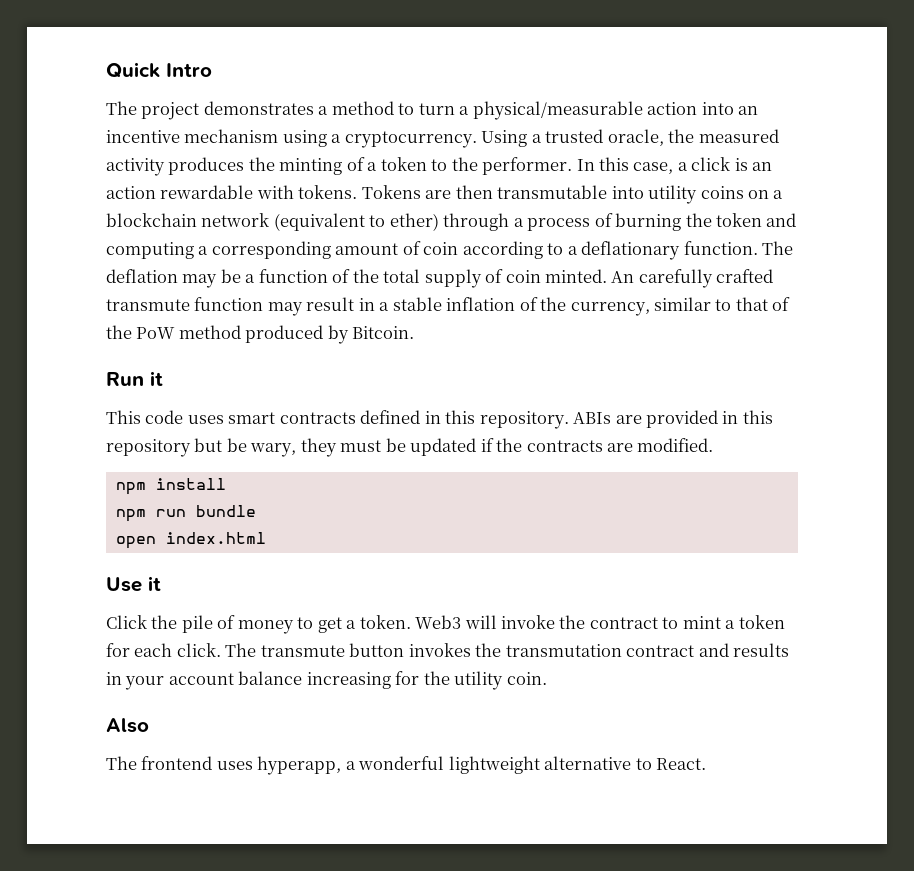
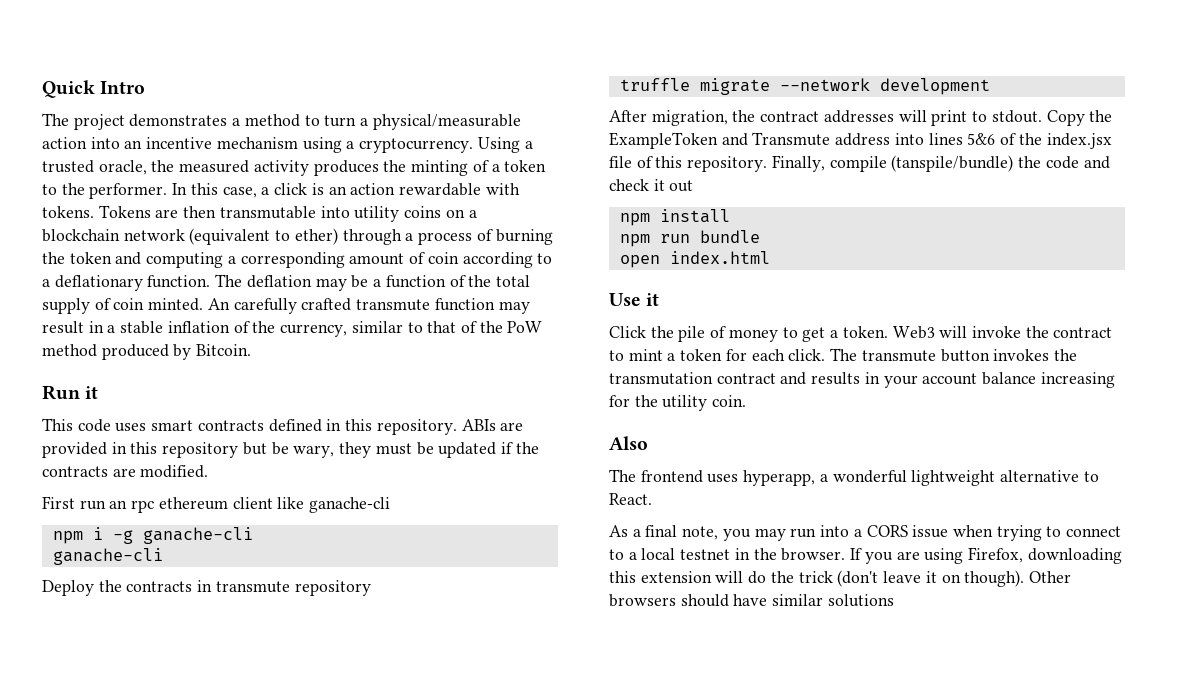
+ First run an rpc ethereum client like ganache-cli
+ npm i -g ganache-cli
+ ganache-cli
+ Deploy the contracts in transmute repository
+ truffle migrate --network development
+ After migration, the contract addresses will print to stdout. Copy the ExampleToken and Transmute address into lines 5&6 of the index.jsx file of this repository. Finally, compile (tanspile/bundle) the code and check it out
+ As a final note, you may run into a CORS issue when trying to connect to a local testnet in the browser. If you are using Firefox, downloading this extension will do the trick (don't leave it on though). Other browsers should have similar solutions

